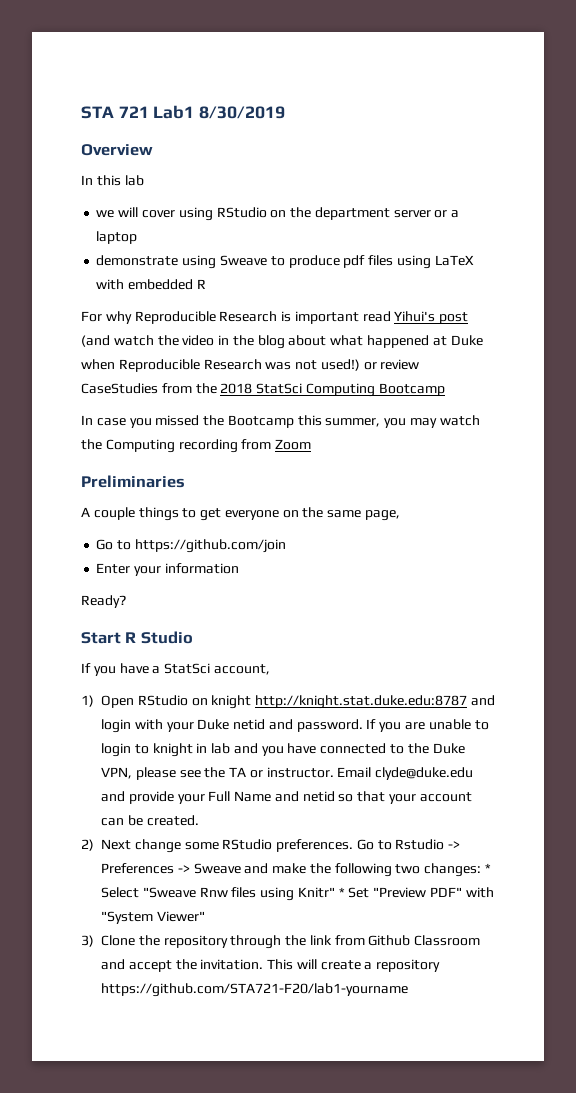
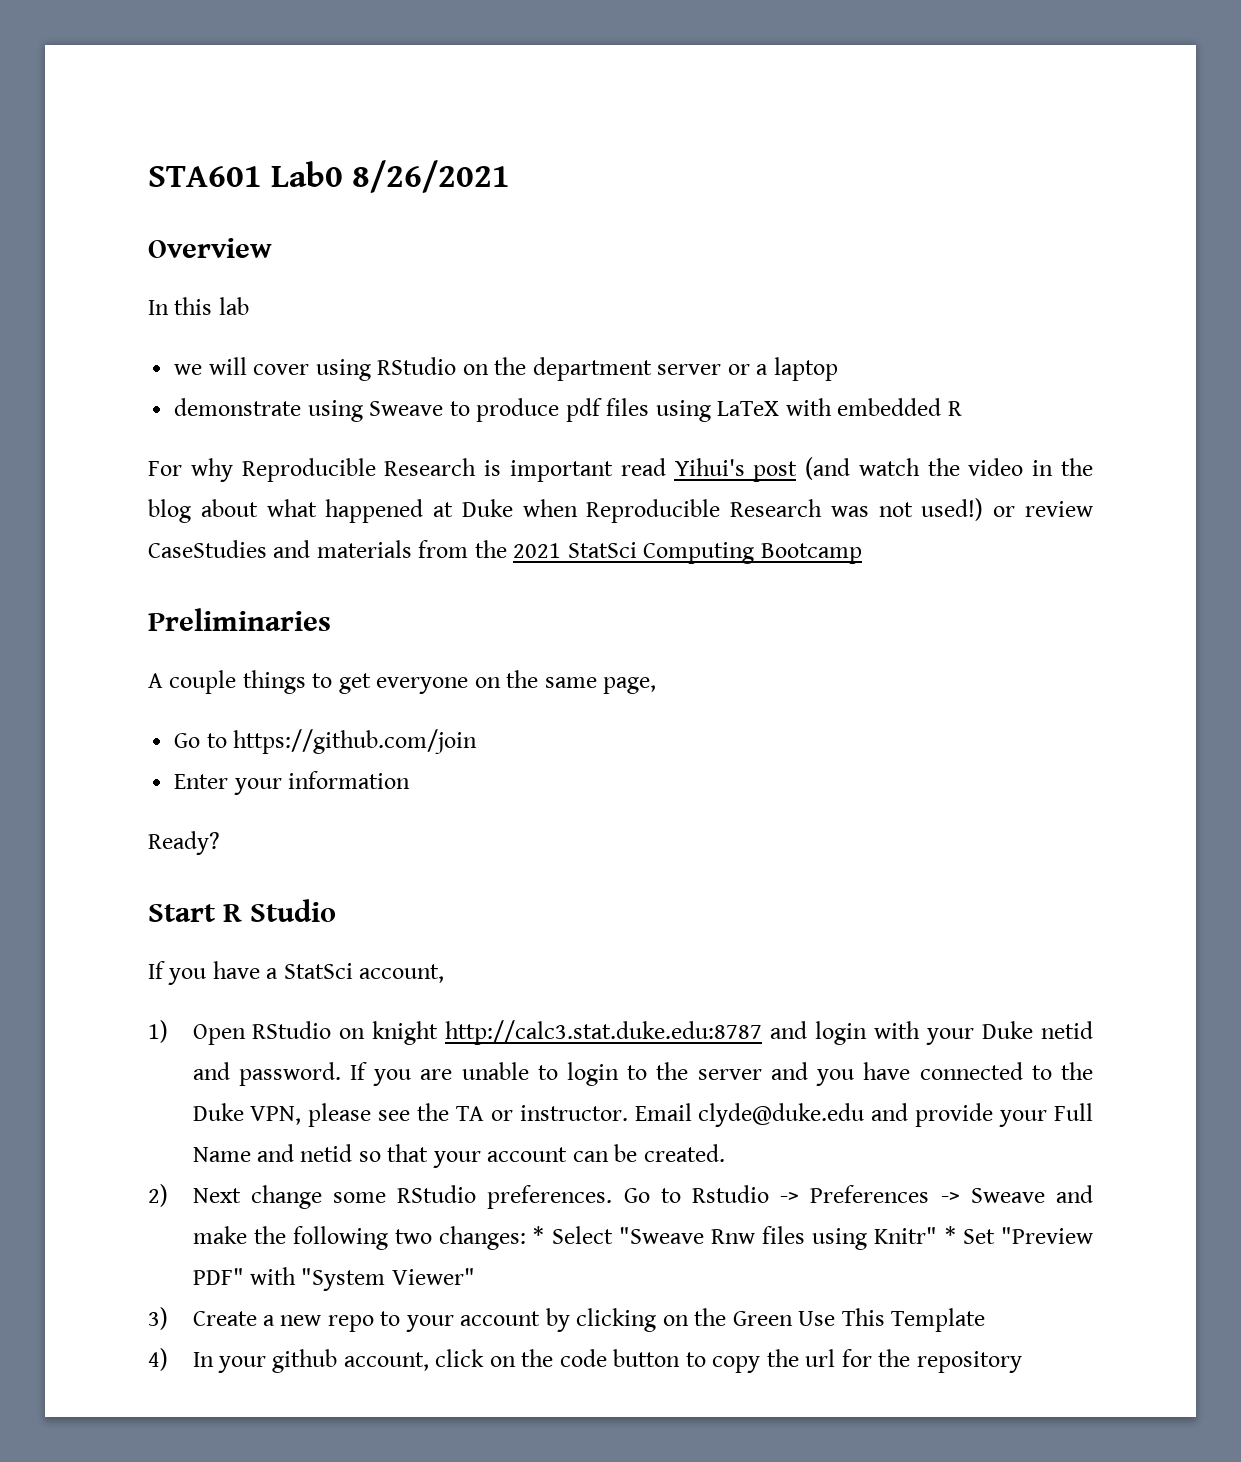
- STA 721 Lab1 8/30/2019
+ STA601 Lab0 8/26/2021
- For why Reproducible Research is important read Yihui's post (and watch the video in the blog about what happened at Duke when Reproducible Research was not used!) or review CaseStudies from the 2018 StatSci Computing Bootcamp
+ For why Reproducible Research is important read Yihui's post (and watch the video in the blog about what happened at Duke when Reproducible Research was not used!) or review CaseStudies and materials from the 2021 StatSci Computing Bootcamp
- In case you missed the Bootcamp this summer, you may watch the Computing recording from Zoom
- 1) Open RStudio on knight http://knight.stat.duke.edu:8787 and login with your Duke netid and password.
+ 1) Open RStudio on knight http://calc3.stat.duke.edu:8787 and login with your Duke netid and password.
- If you are unable to login to knight in lab and you have connected to the Duke VPN, please see the TA or instructor.
+ If you are unable to login to the server and you have connected to the Duke VPN, please see the TA or instructor.
- 3) Clone the repository through the link from Github Classroom and accept the invitation. This will create a repository https://github.com/STA721-F20/lab1-yourname
+ 3) Create a new repo to your account by clicking on the Green Use This Template
+ 4) In your github account, click on the code button to copy the url for the repository

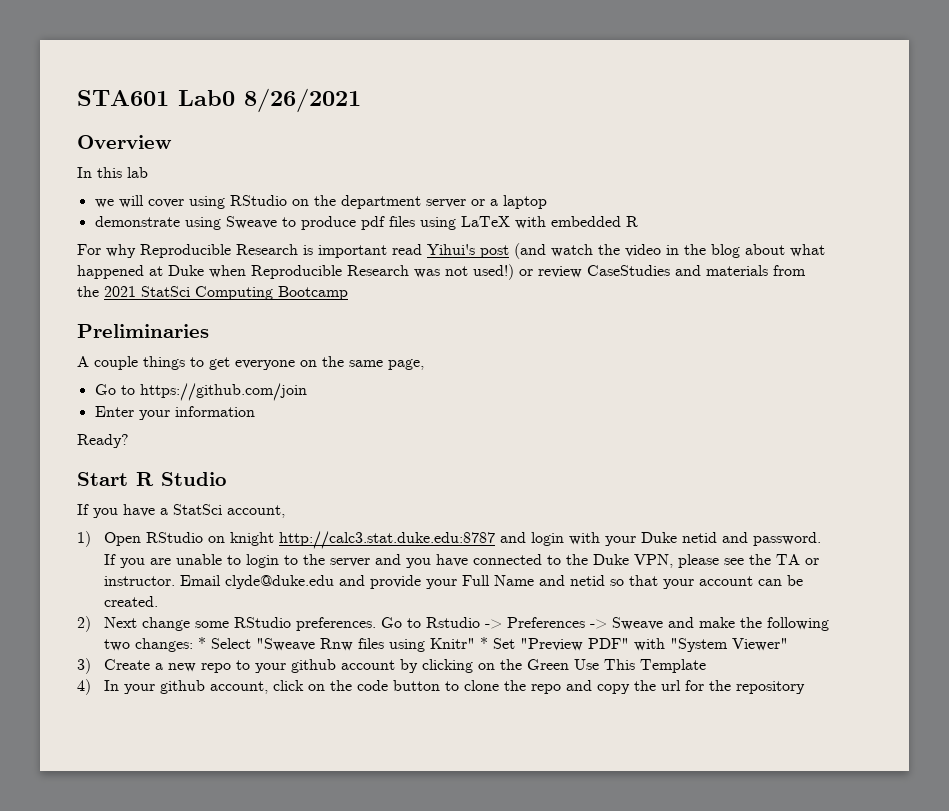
- 3) Create a new repo to your account by clicking on the Green Use This Template
+ 3) Create a new repo to your github account by clicking on the Green Use This Template
- 4) In your github account, click on the code button to copy the url for the repository
+ 4) In your github account, click on the code button to clone the repo and copy the url for the repository

